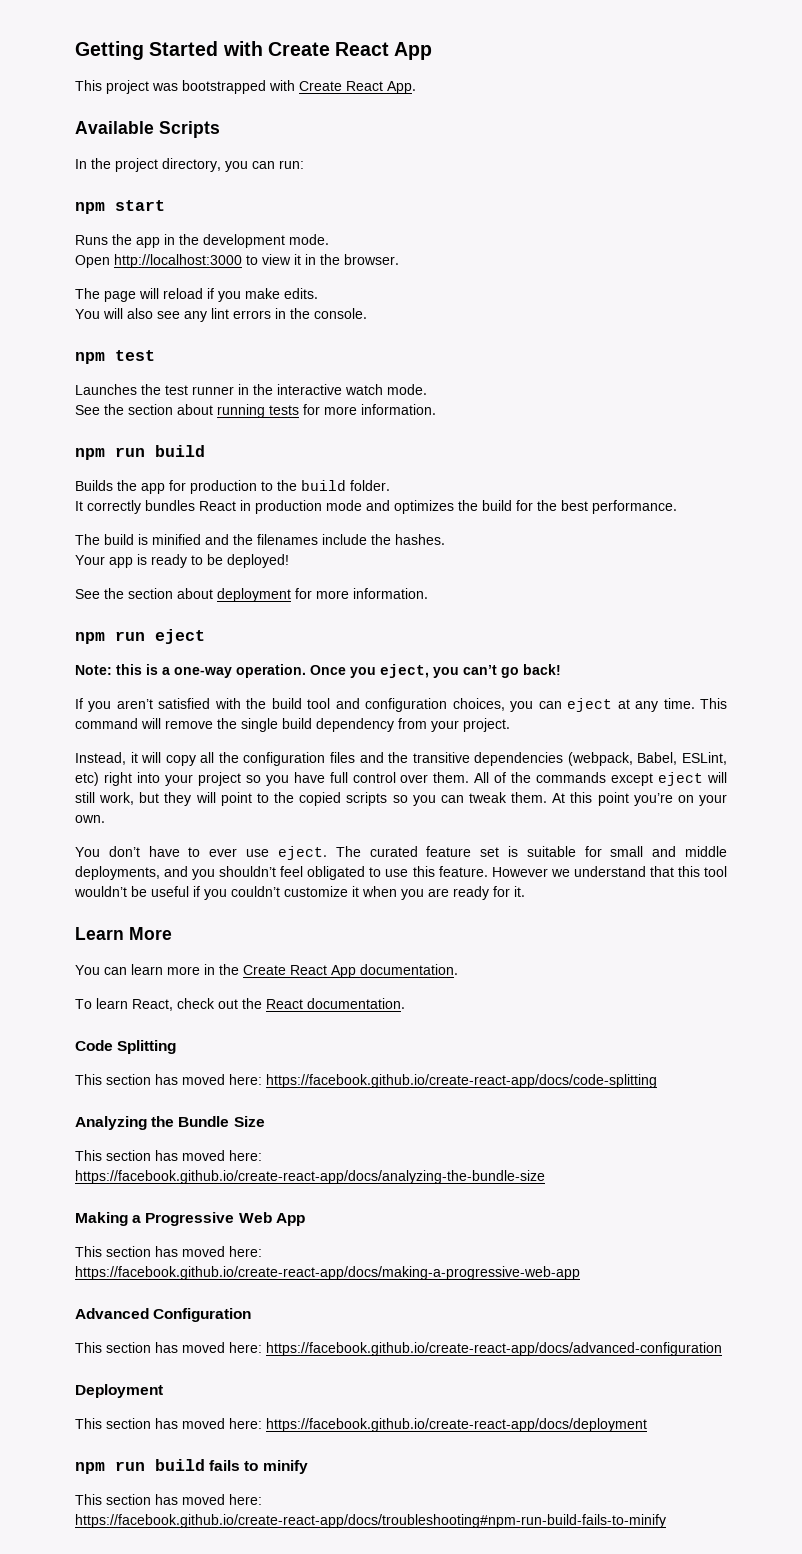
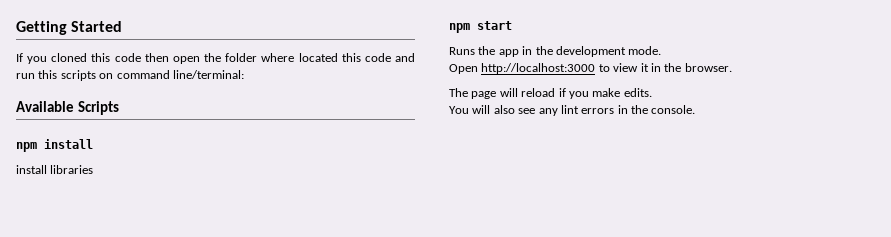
- Getting Started with Create React App
- This project was bootstrapped with Create React App.
+ Getting Started
+ If you cloned this code then open the folder where located this code and run this scripts on command line/terminal:
  Available Scripts
- In the project directory, you can run:
+ npm install
+ install libraries
- npm test
- Launches the test runner in the interactive watch mode.
- See the section about running tests for more information.
- npm run build
- Builds the app for production to the build folder.
- It correctly bundles React in production mode and optimizes the build for the best performance.
- The build is minified and the filenames include the hashes.
- Your app is ready to be deployed!
- See the section about deployment for more information.
- npm run eject
- Note: this is a one-way operation. Once you eject, you can’t go back!
- If you aren’t satisfied with the build tool and configuration choices, you can eject at any time. This command will remove the single build dependency from your project.
- Instead, it will copy all the configuration files and the transitive dependencies (webpack, Babel, ESLint, etc) right into your project so you have full control over them. All of the commands except eject will still work, but they will point to the copied scripts so you can tweak them. At this point you’re on your own.
- You don’t have to ever use eject. The curated feature set is suitable for small and middle deployments, and you shouldn’t feel obligated to use this feature. However we understand that this tool wouldn’t be useful if you couldn’t customize it when you are ready for it.
- Learn More
- You can learn more in the Create React App documentation.
- To learn React, check out the React documentation.
- Code Splitting
- This section has moved here: https://facebook.github.io/create-react-app/docs/code-splitting
- Analyzing the Bundle Size
- This section has moved here: https://facebook.github.io/create-react-app/docs/analyzing-the-bundle-size
- Making a Progressive Web App
- This section has moved here: https://facebook.github.io/create-react-app/docs/making-a-progressive-web-app
- Advanced Configuration
- This section has moved here: https://facebook.github.io/create-react-app/docs/advanced-configuration
- Deployment
- This section has moved here: https://facebook.github.io/create-react-app/docs/deployment
- npm run build fails to minify
- This section has moved here: https://facebook.github.io/create-react-app/docs/troubleshooting#npm-run-build-fails-to-minify

